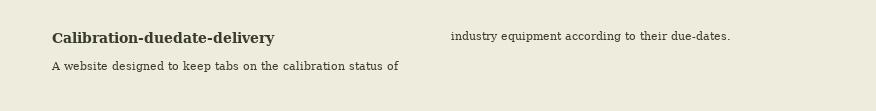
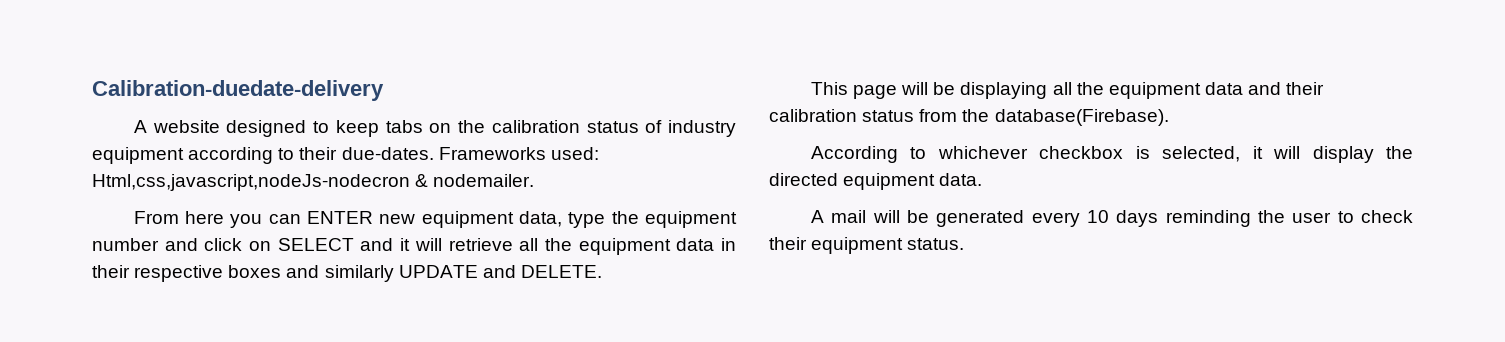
+ Frameworks used: Html,css,javascript,nodeJs-nodecron & nodemailer.
+ From here you can ENTER new equipment data, type the equipment number and click on SELECT and it will retrieve all the equipment data in their respective boxes and similarly UPDATE and DELETE.
+ This page will be displaying all the equipment data and their calibration status from the database(Firebase).
+ According to whichever checkbox is selected, it will display the directed equipment data.
+ A mail will be generated every 10 days reminding the user to check their equipment status.

